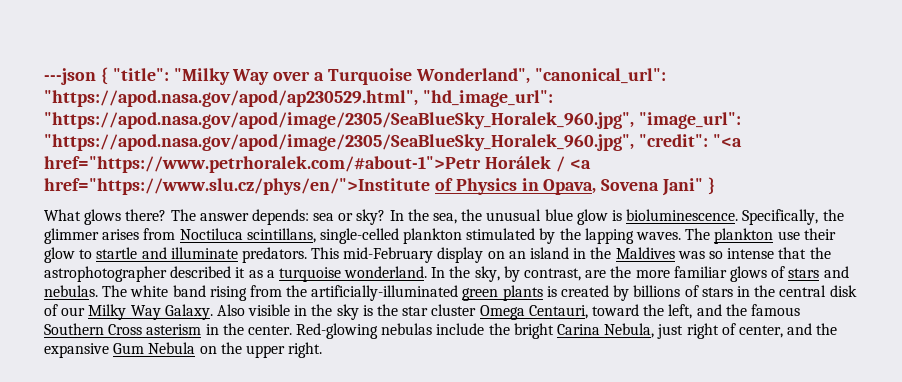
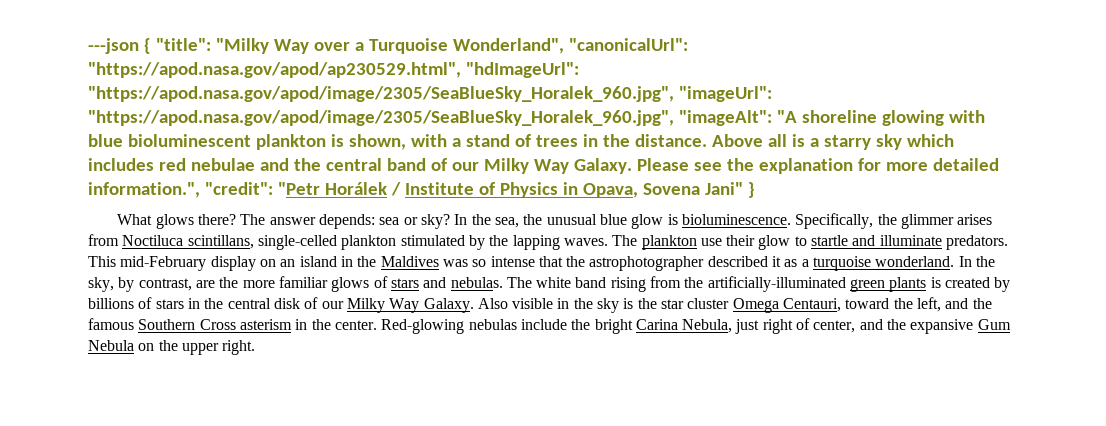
- ---json { "title": "Milky Way over a Turquoise Wonderland", "canonical_url": "https://apod.nasa.gov/apod/ap230529.html", "hd_image_url": "https://apod.nasa.gov/apod/image/2305/SeaBlueSky_Horalek_960.jpg", "image_url": "https://apod.nasa.gov/apod/image/2305/SeaBlueSky_Horalek_960.jpg", "credit": "<a href="https://www.petrhoralek.com/#about-1">Petr Horálek / <a href="https://www.slu.cz/phys/en/">Institute of Physics in Opava, Sovena Jani" }
+ ---json { "title": "Milky Way over a Turquoise Wonderland", "canonicalUrl": "https://apod.nasa.gov/apod/ap230529.html", "hdImageUrl": "https://apod.nasa.gov/apod/image/2305/SeaBlueSky_Horalek_960.jpg", "imageUrl": "https://apod.nasa.gov/apod/image/2305/SeaBlueSky_Horalek_960.jpg", "imageAlt": "A shoreline glowing with blue bioluminescent plankton is shown, with a stand of trees in the distance. Above all is a starry sky which includes red nebulae and the central band of our Milky Way Galaxy. Please see the explanation for more detailed information.", "credit": "Petr Horálek / Institute of Physics in Opava, Sovena Jani" }

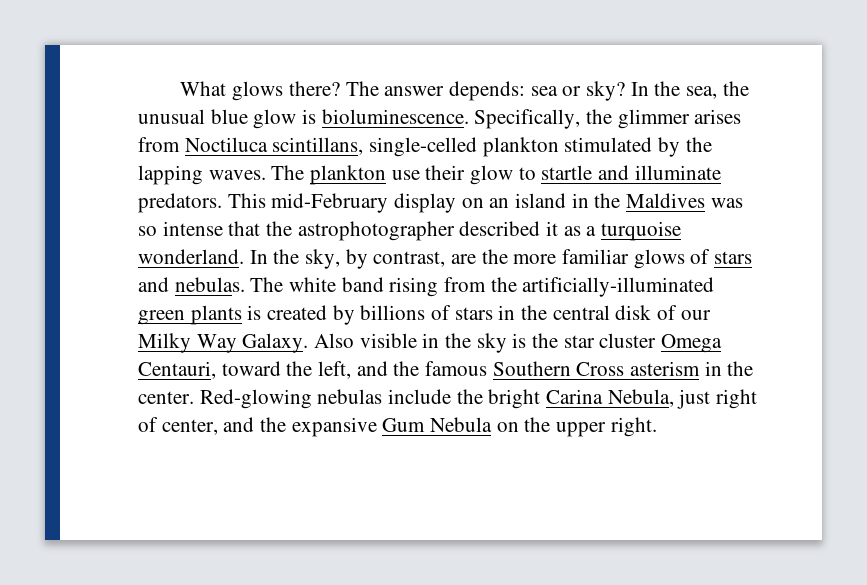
- ---json { "title": "Milky Way over a Turquoise Wonderland", "canonicalUrl": "https://apod.nasa.gov/apod/ap230529.html", "hdImageUrl": "https://apod.nasa.gov/apod/image/2305/SeaBlueSky_Horalek_960.jpg", "imageUrl": "https://apod.nasa.gov/apod/image/2305/SeaBlueSky_Horalek_960.jpg", "imageAlt": "A shoreline glowing with blue bioluminescent plankton is shown, with a stand of trees in the distance. Above all is a starry sky which includes red nebulae and the central band of our Milky Way Galaxy. Please see the explanation for more detailed information.", "credit": "Petr Horálek / Institute of Physics in Opava, Sovena Jani" }

